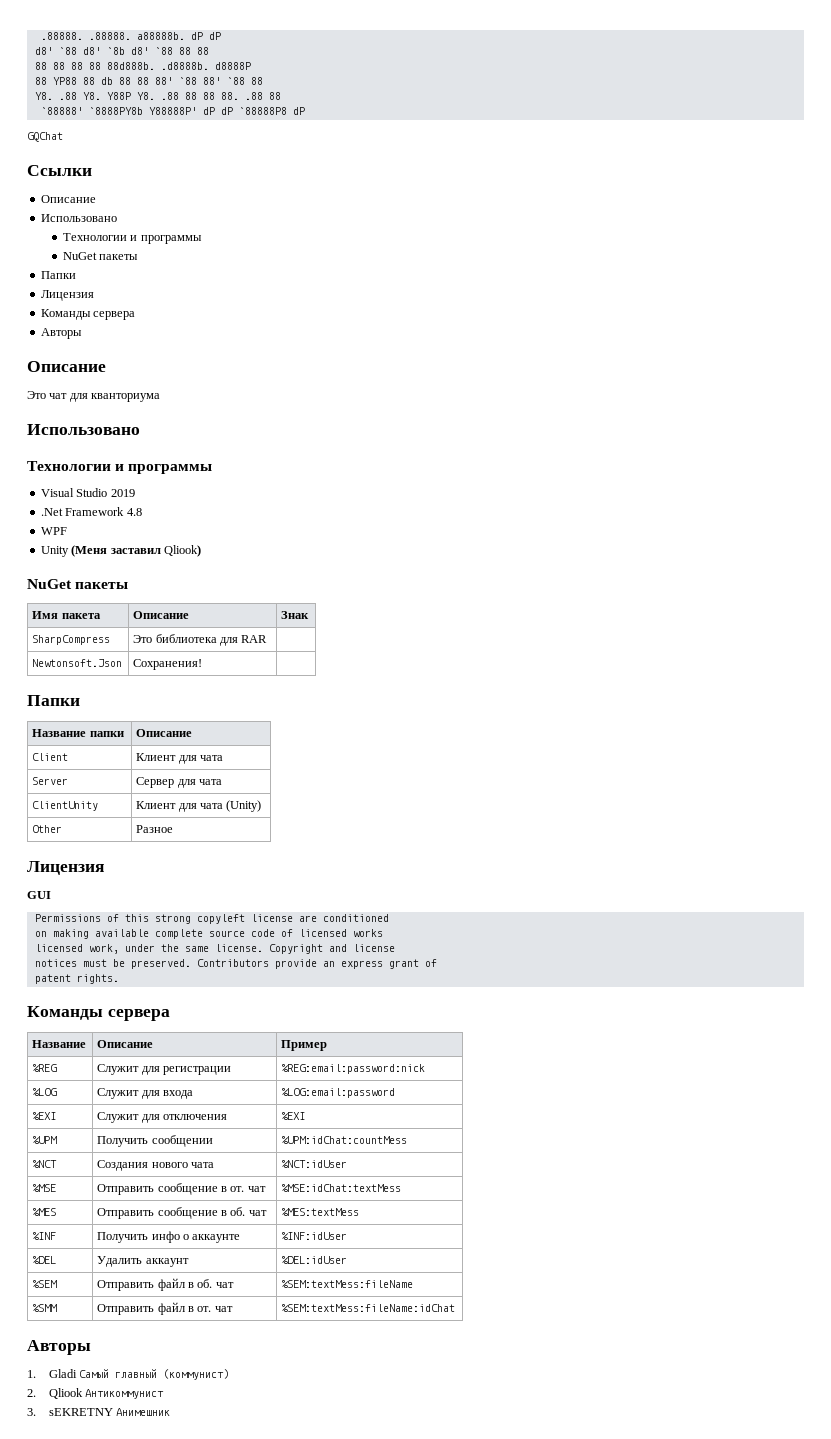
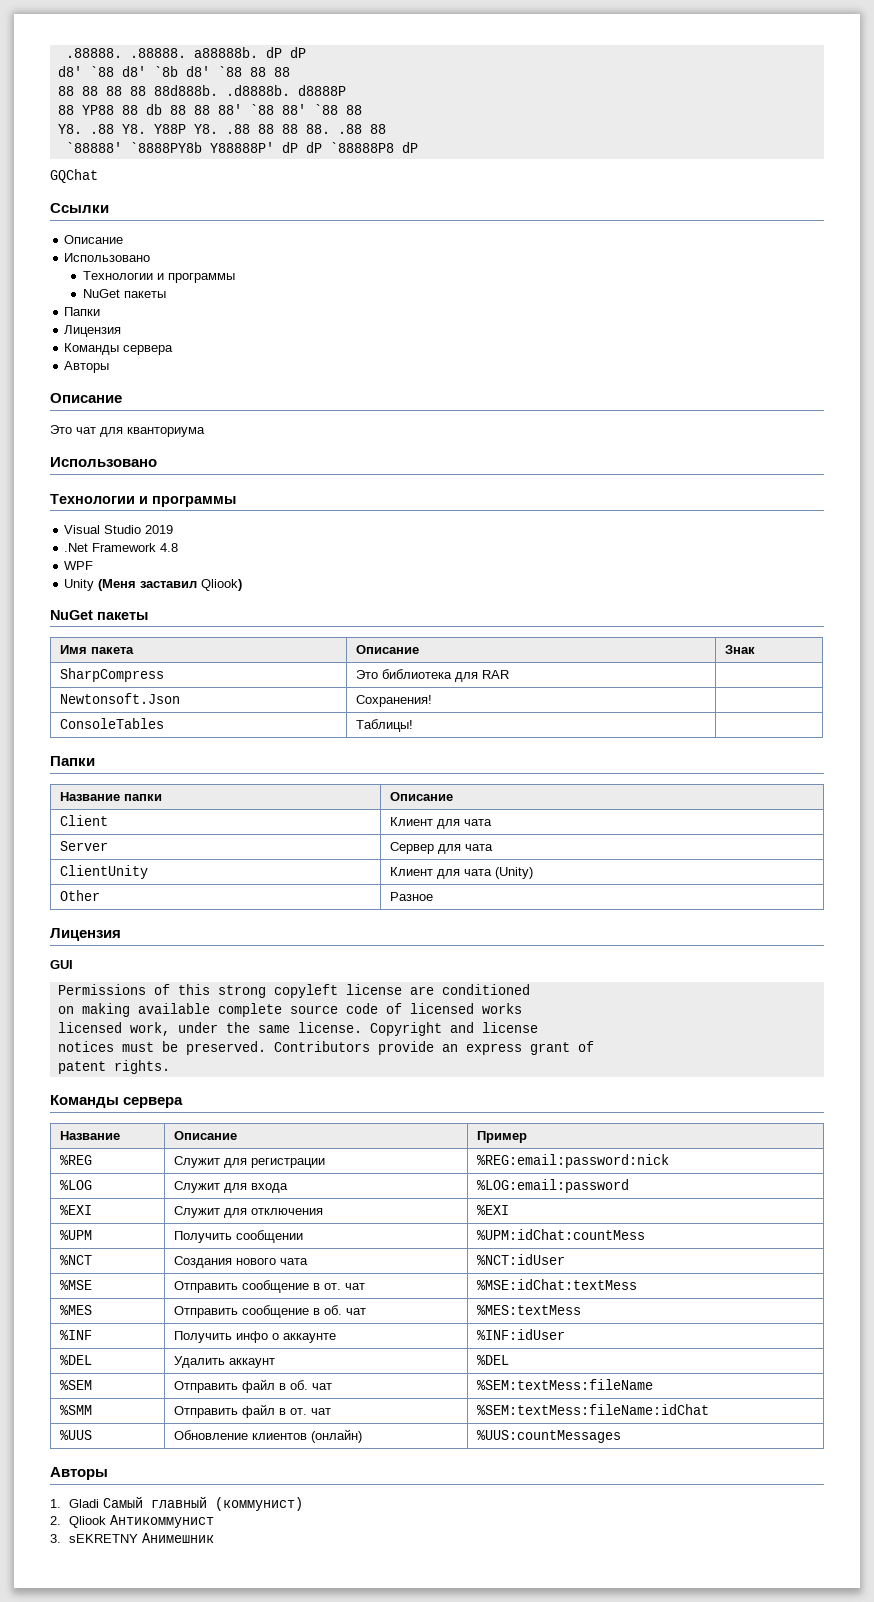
+ ConsoleTables | Таблицы! |
- %DEL | Удалить аккаунт | %DEL:idUser
+ %DEL | Удалить аккаунт | %DEL
+ %UUS | Обновление клиентов (онлайн) | %UUS:countMessages

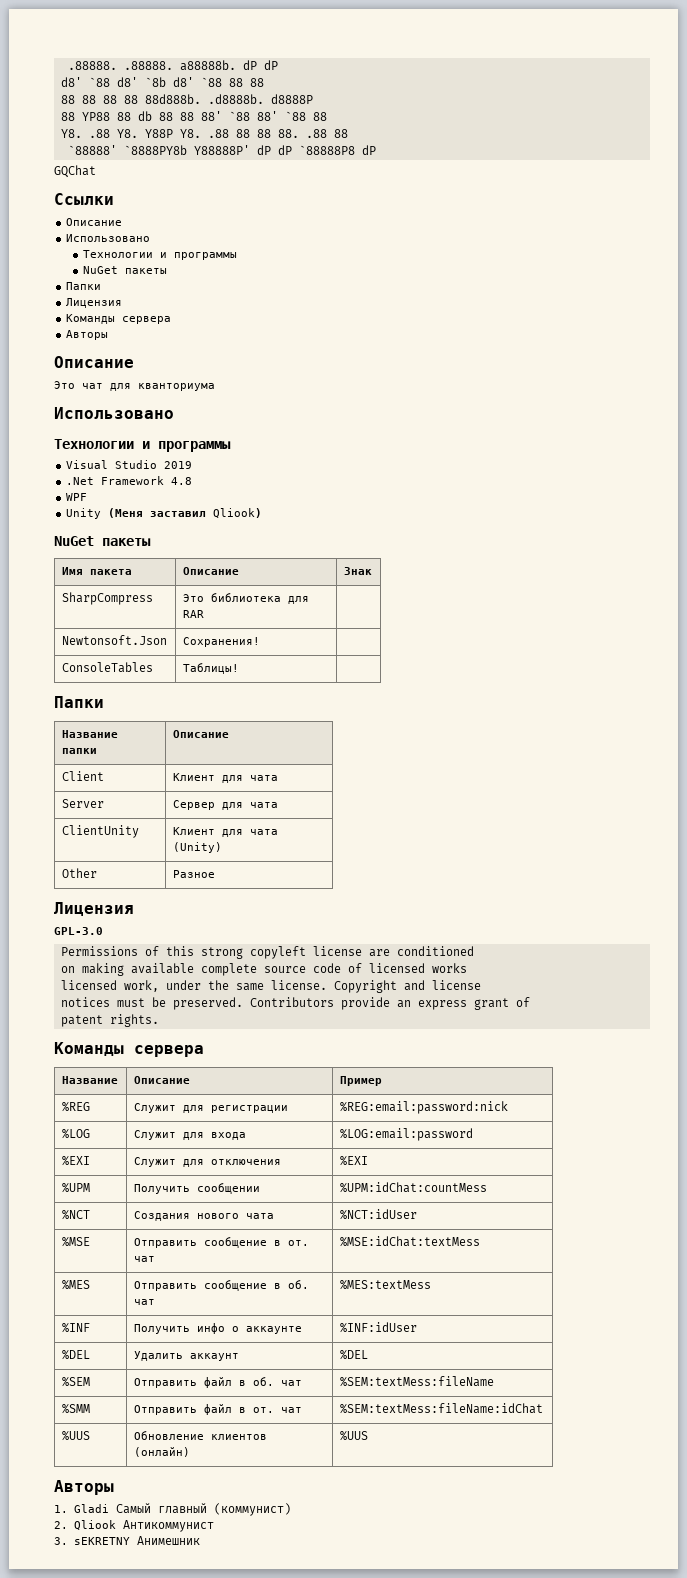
- GUI
+ GPL-3.0
- %UUS | Обновление клиентов (онлайн) | %UUS:countMessages
+ %UUS | Обновление клиентов (онлайн) | %UUS

